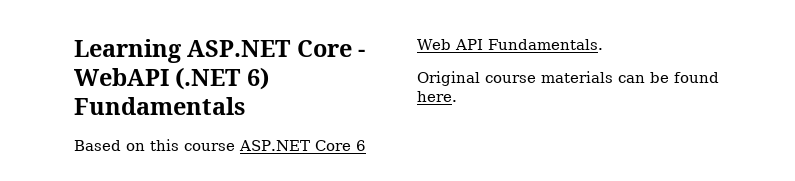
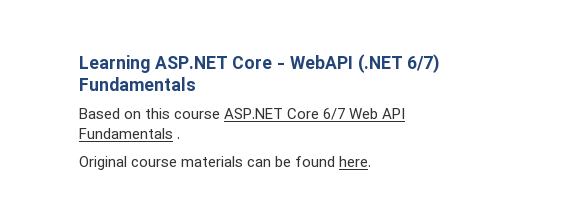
- Learning ASP.NET Core - WebAPI (.NET 6) Fundamentals
+ Learning ASP.NET Core - WebAPI (.NET 6/7) Fundamentals
- Based on this course ASP.NET Core 6 Web API Fundamentals.
+ Based on this course ASP.NET Core 6/7 Web API Fundamentals .

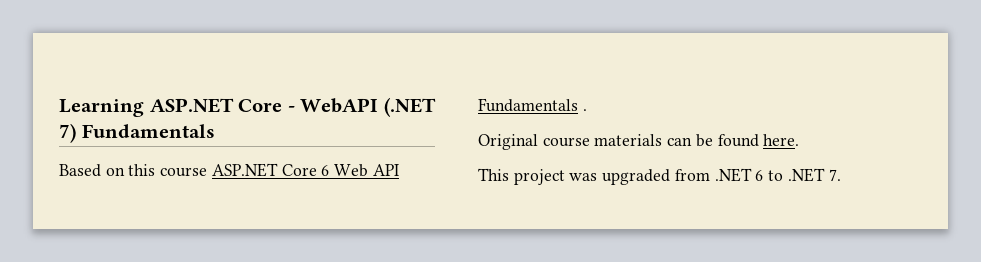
- Learning ASP.NET Core - WebAPI (.NET 6/7) Fundamentals
+ Learning ASP.NET Core - WebAPI (.NET 7) Fundamentals
- Based on this course ASP.NET Core 6/7 Web API Fundamentals .
+ Based on this course ASP.NET Core 6 Web API Fundamentals .
+ This project was upgraded from .NET 6 to .NET 7.

